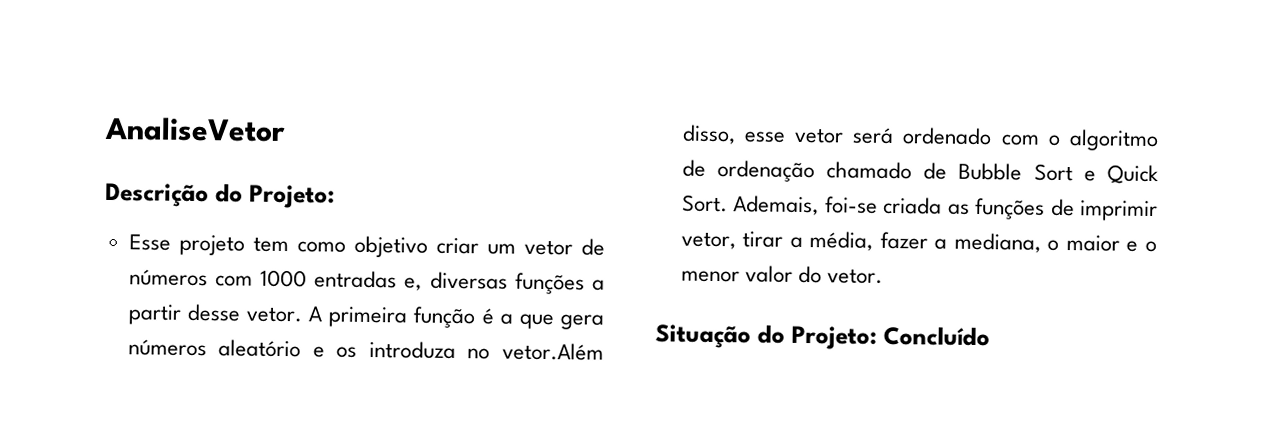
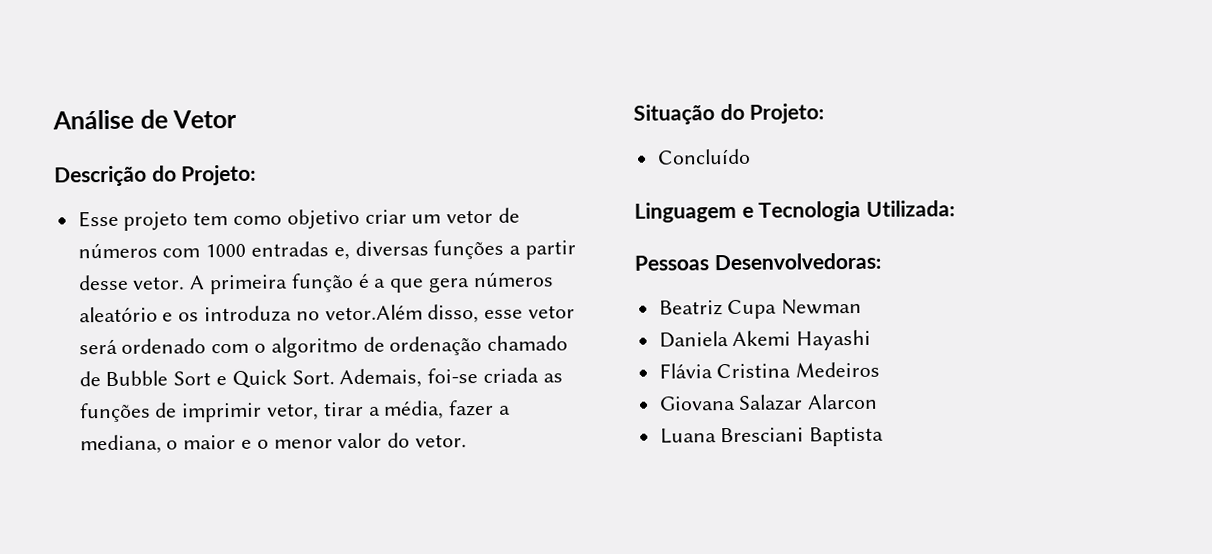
- AnaliseVetor
+ Análise de Vetor
- Situação do Projeto: Concluído
+ Situação do Projeto:
+ Concluído
+ Linguagem e Tecnologia Utilizada:
+ Pessoas Desenvolvedoras:
+ Beatriz Cupa Newman
+ Daniela Akemi Hayashi
+ Flávia Cristina Medeiros
+ Giovana Salazar Alarcon
+ Luana Bresciani Baptista

